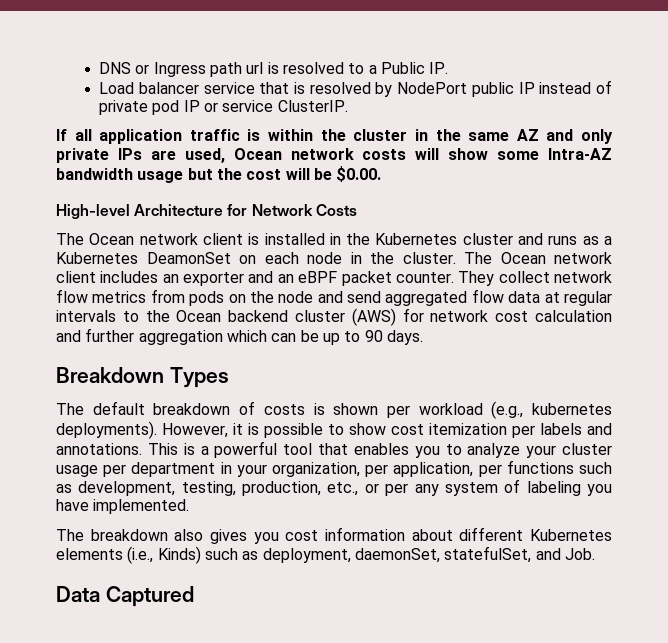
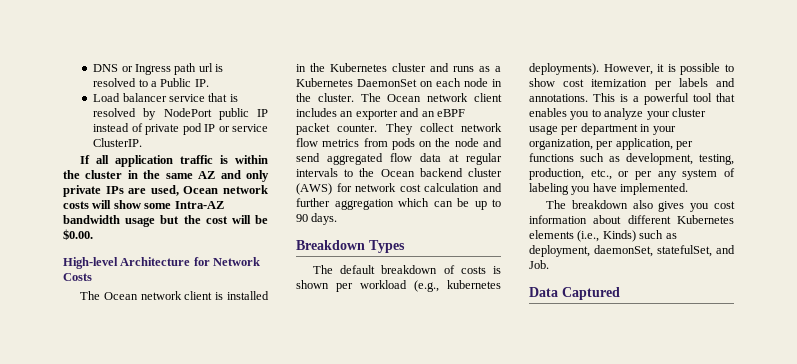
- The Ocean network client is installed in the Kubernetes cluster and runs as a Kubernetes DeamonSet on each node in the cluster.
+ The Ocean network client is installed in the Kubernetes cluster and runs as a Kubernetes DaemonSet on each node in the cluster.

